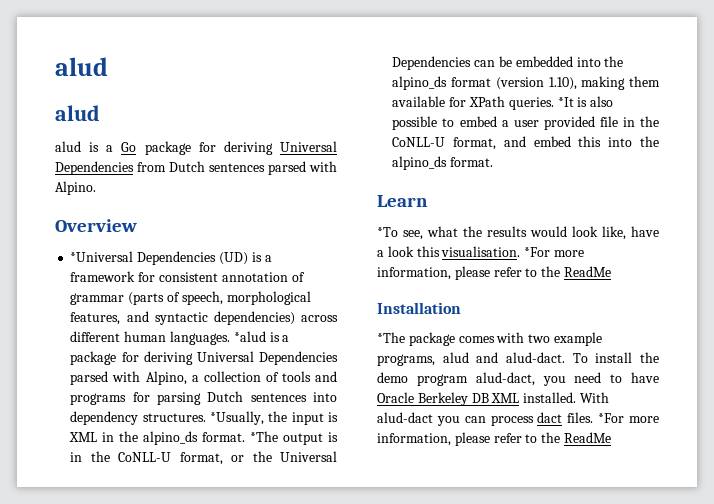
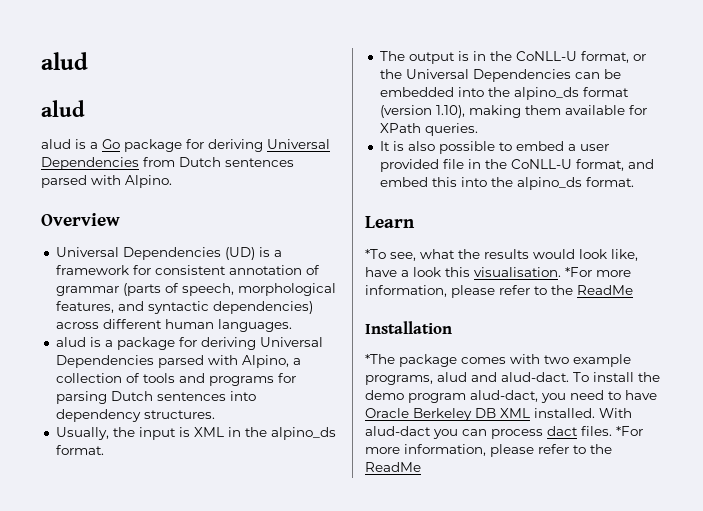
- *Universal Dependencies (UD) is a framework for consistent annotation of grammar (parts of speech, morphological features, and syntactic dependencies) across different human languages. *alud is a package for deriving Universal Dependencies parsed with Alpino, a collection of tools and programs for parsing Dutch sentences into dependency structures. *Usually, the input is XML in the alpino_ds format. *The output is in the CoNLL-U format, or the Universal Dependencies can be embedded into the alpino_ds format (version 1.10), making them available for XPath queries. *It is also possible to embed a user provided file in the CoNLL-U format, and embed this into the alpino_ds format.
+ Universal Dependencies (UD) is a framework for consistent annotation of grammar (parts of speech, morphological features, and syntactic dependencies) across different human languages.
+ alud is a package for deriving Universal Dependencies parsed with Alpino, a collection of tools and programs for parsing Dutch sentences into dependency structures.
+ Usually, the input is XML in the alpino_ds format.
+ The output is in the CoNLL-U format, or the Universal Dependencies can be embedded into the alpino_ds format (version 1.10), making them available for XPath queries.
+ It is also possible to embed a user provided file in the CoNLL-U format, and embed this into the alpino_ds format.

